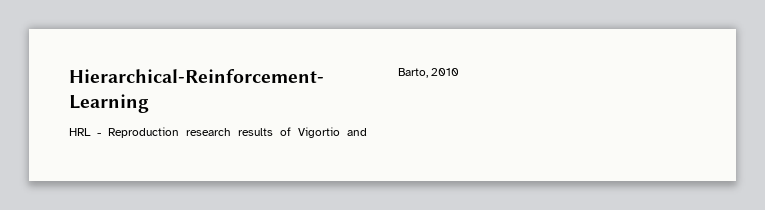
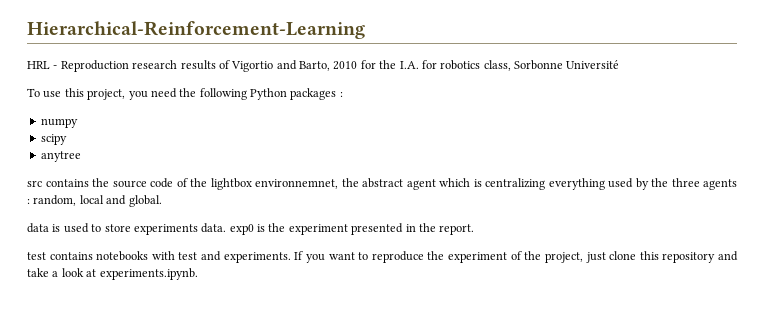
- HRL - Reproduction research results of Vigortio and Barto, 2010
+ HRL - Reproduction research results of Vigortio and Barto, 2010 for the I.A. for robotics class, Sorbonne Université
+ To use this project, you need the following Python packages :
+ numpy
+ scipy
+ anytree
+ src contains the source code of the lightbox environnemnet, the abstract agent which is centralizing everything used by the three agents : random, local and global.
+ data is used to store experiments data. exp0 is the experiment presented in the report.
+ test contains notebooks with test and experiments. If you want to reproduce the experiment of the project, just clone this repository and take a look at experiments.ipynb.

